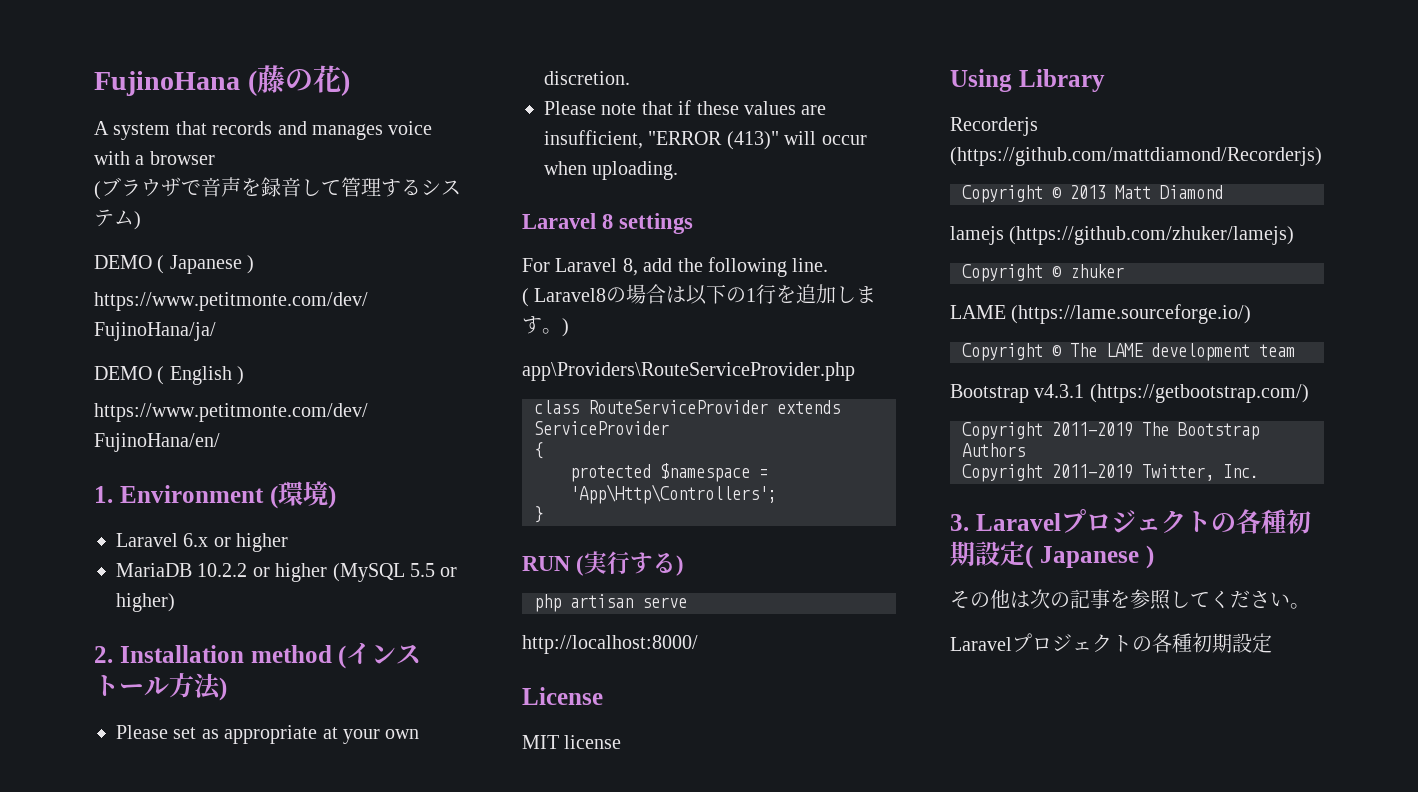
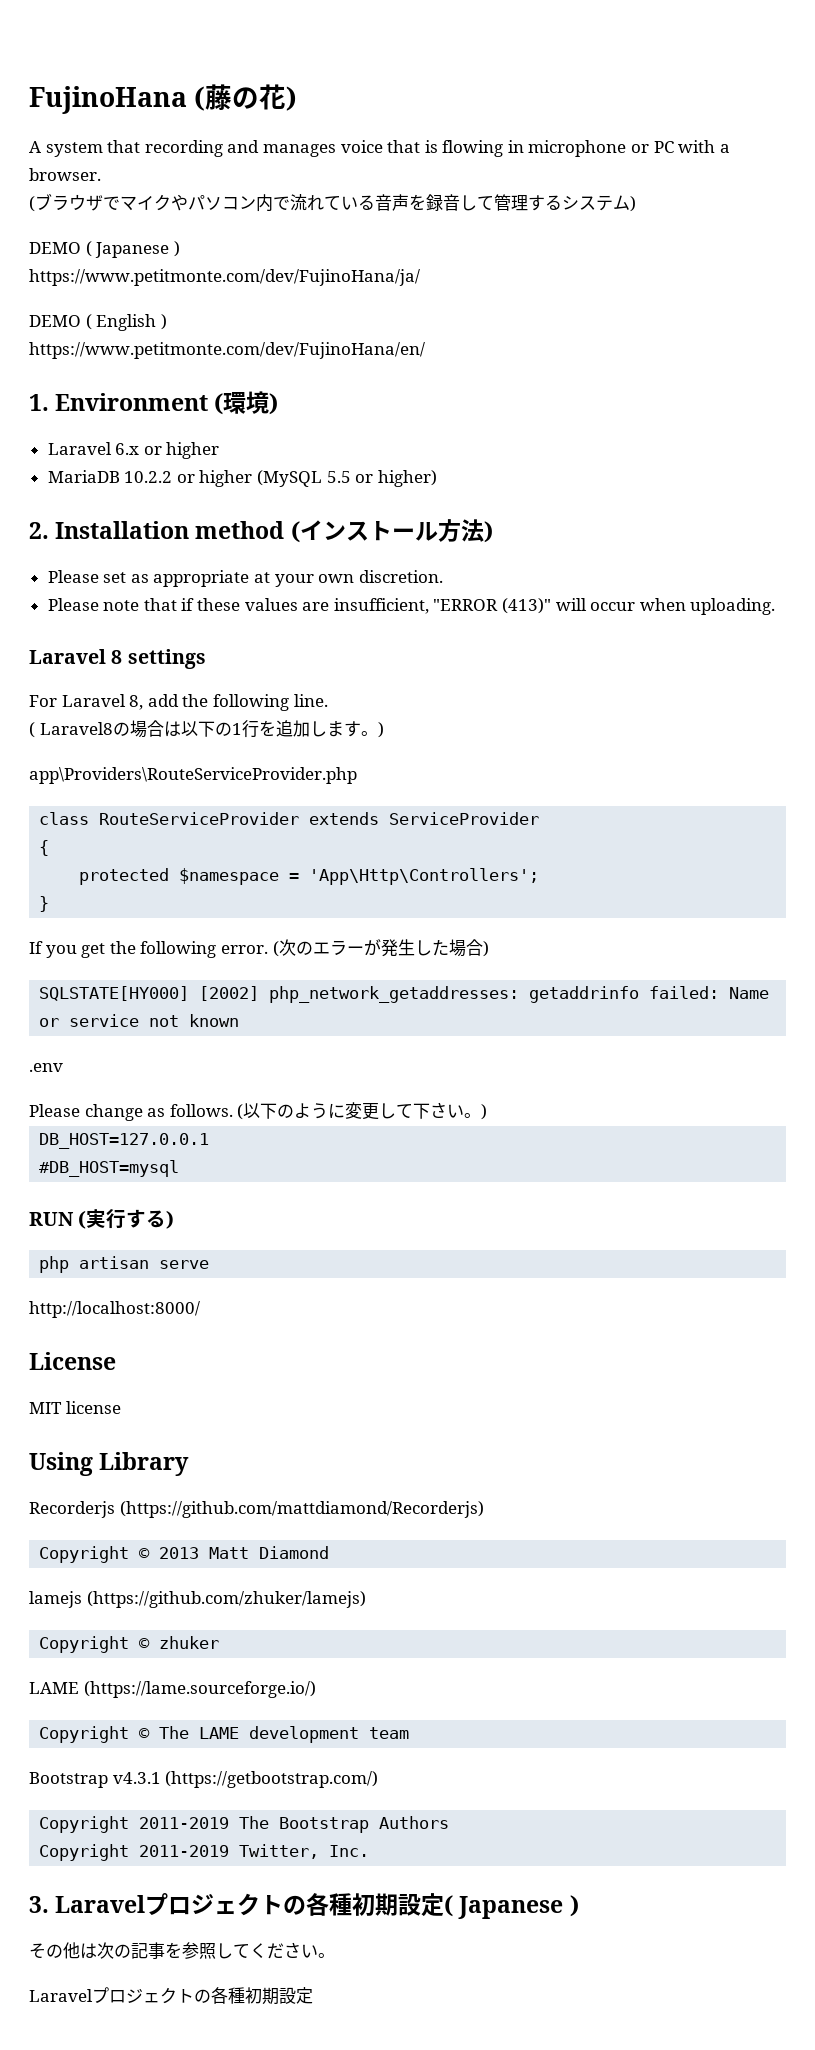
- A system that records and manages voice with a browser
+ A system that recording and manages voice that is flowing in microphone or PC with a browser.
- (ブラウザで音声を録音して管理するシステム)
+ (ブラウザでマイクやパソコン内で流れている音声を録音して管理するシステム)
+ If you get the following error. (次のエラーが発生した場合)
+ SQLSTATE[HY000] [2002] php_network_getaddresses: getaddrinfo failed: Name or service not known
+ .env
+ Please change as follows. (以下のように変更して下さい。)
+ DB_HOST=127.0.0.1
+ #DB_HOST=mysql

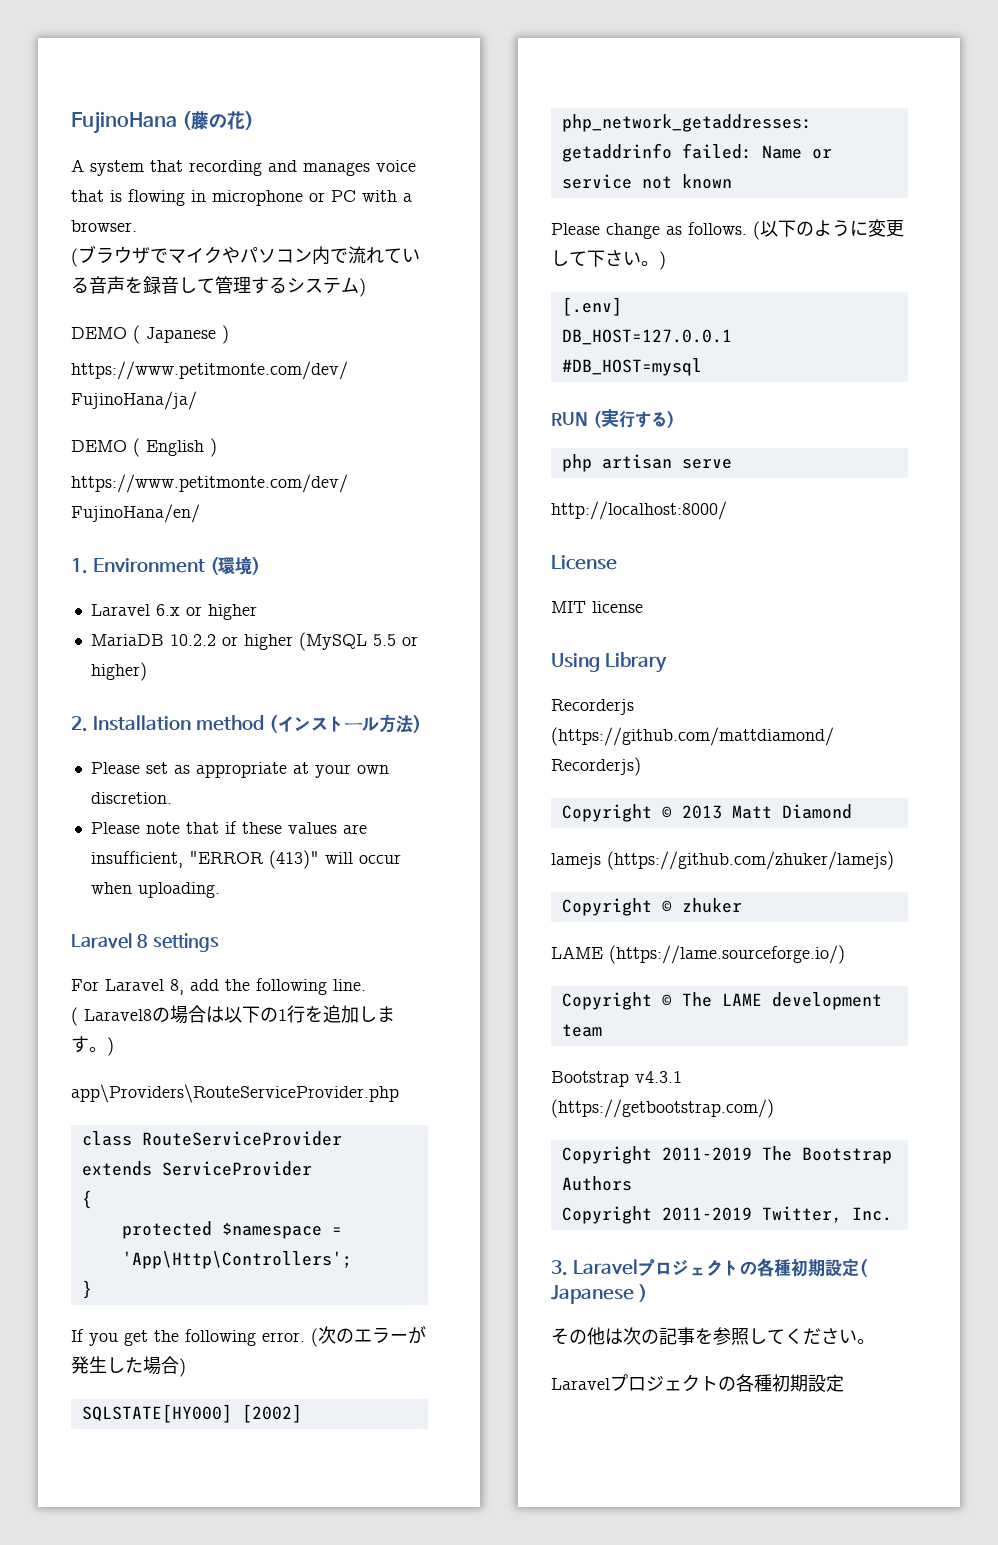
- .env
+ [.env]

